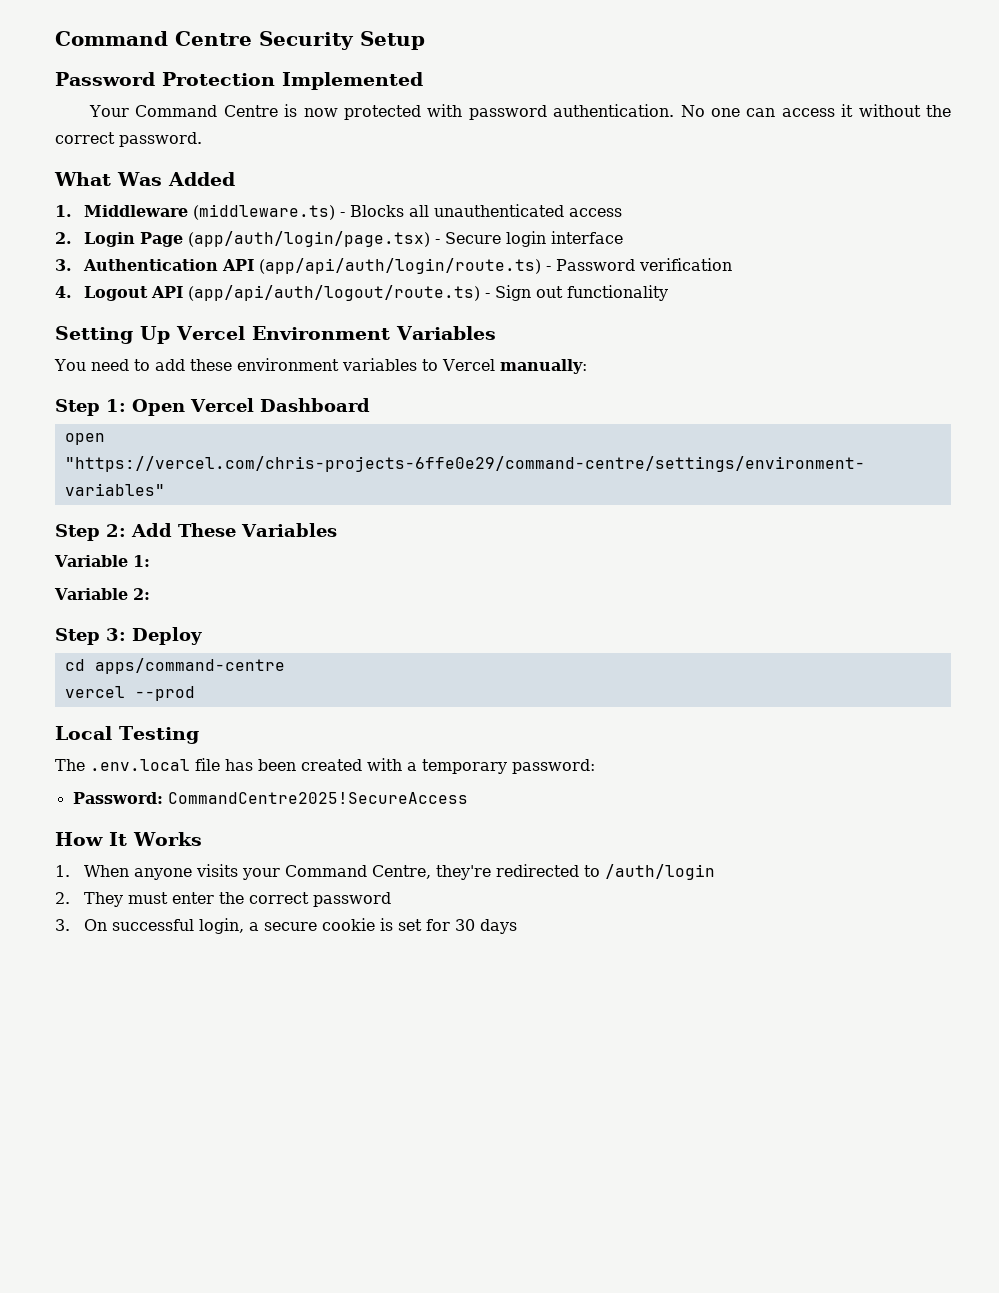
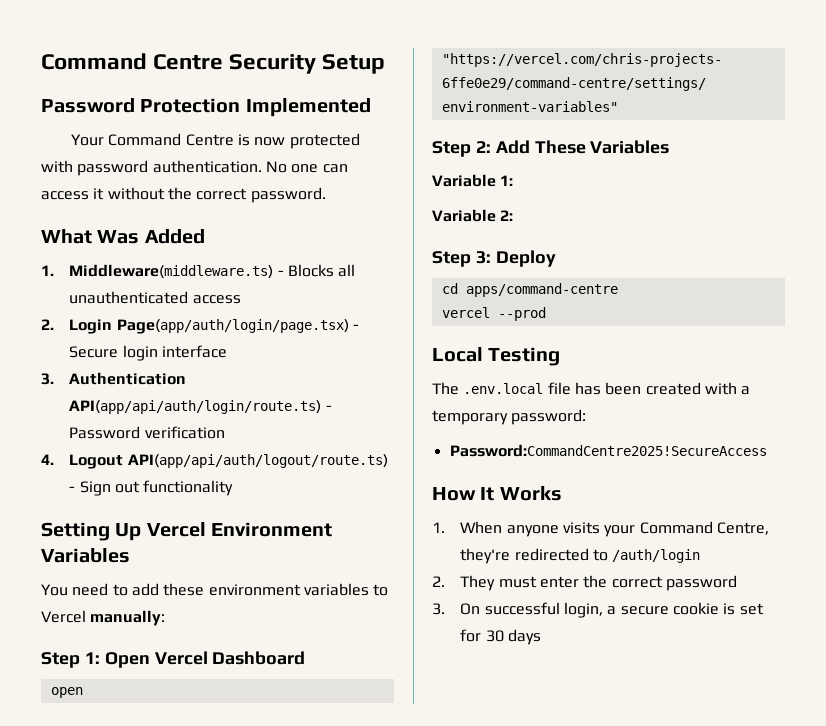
- 1. Middleware (middleware.ts) - Blocks all unauthenticated access
+ 1. Middleware(middleware.ts) - Blocks all unauthenticated access
- 2. Login Page (app/auth/login/page.tsx) - Secure login interface
+ 2. Login Page(app/auth/login/page.tsx) - Secure login interface
- 3. Authentication API (app/api/auth/login/route.ts) - Password verification
+ 3. Authentication API(app/api/auth/login/route.ts) - Password verification
- 4. Logout API (app/api/auth/logout/route.ts) - Sign out functionality
+ 4. Logout API(app/api/auth/logout/route.ts) - Sign out functionality
- Password: CommandCentre2025!SecureAccess
+ Password:CommandCentre2025!SecureAccess

